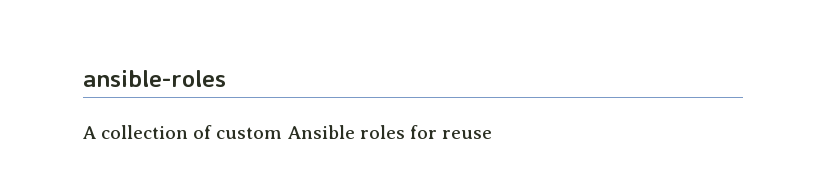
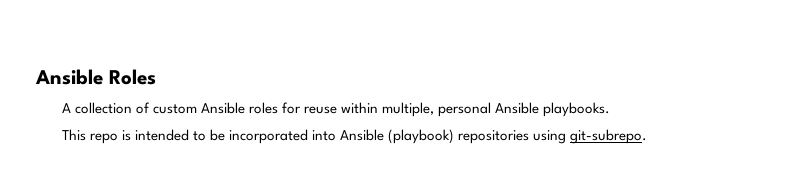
- ansible-roles
+ Ansible Roles
- A collection of custom Ansible roles for reuse
+ A collection of custom Ansible roles for reuse within multiple, personal Ansible playbooks.
+ This repo is intended to be incorporated into Ansible (playbook) repositories using git-subrepo.

